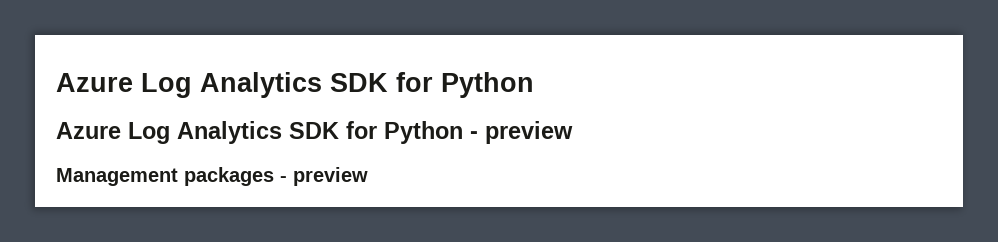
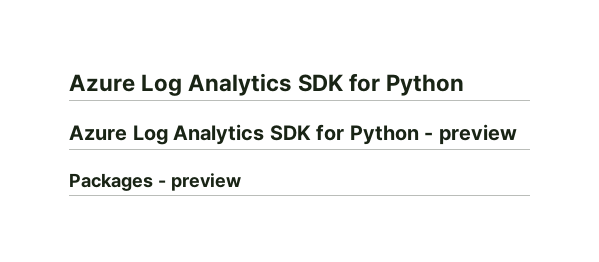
- Management packages - preview
+ Packages - preview

